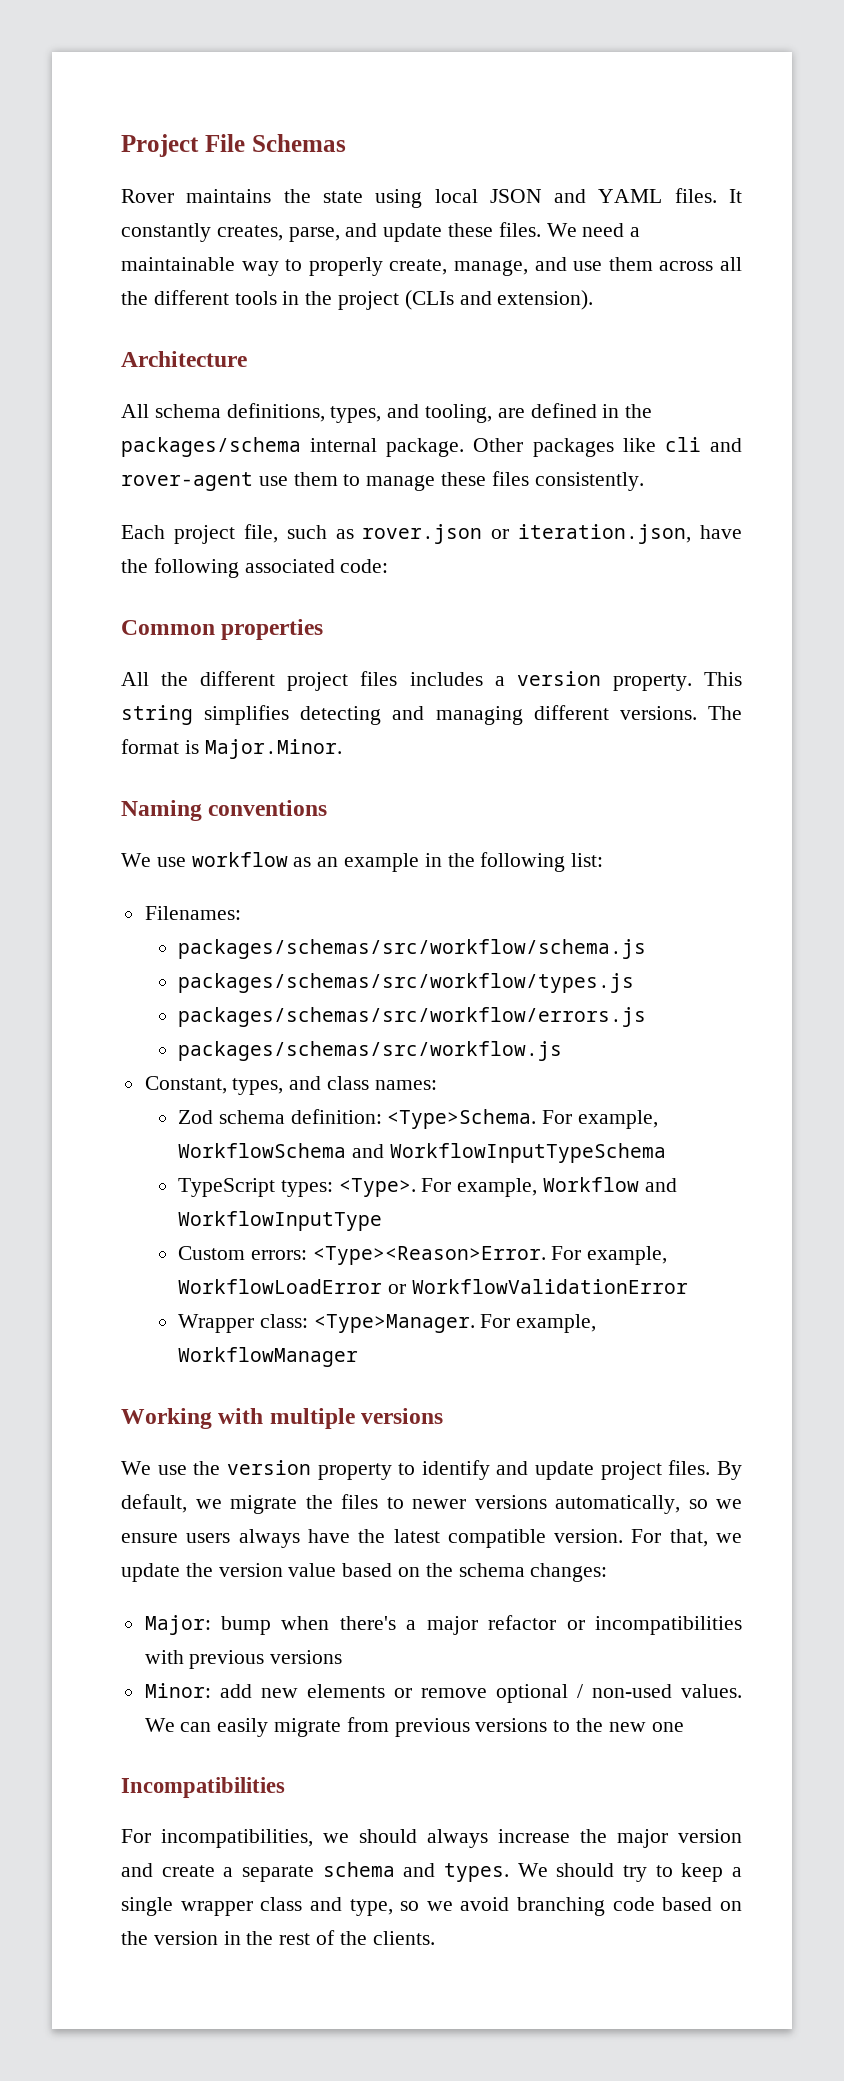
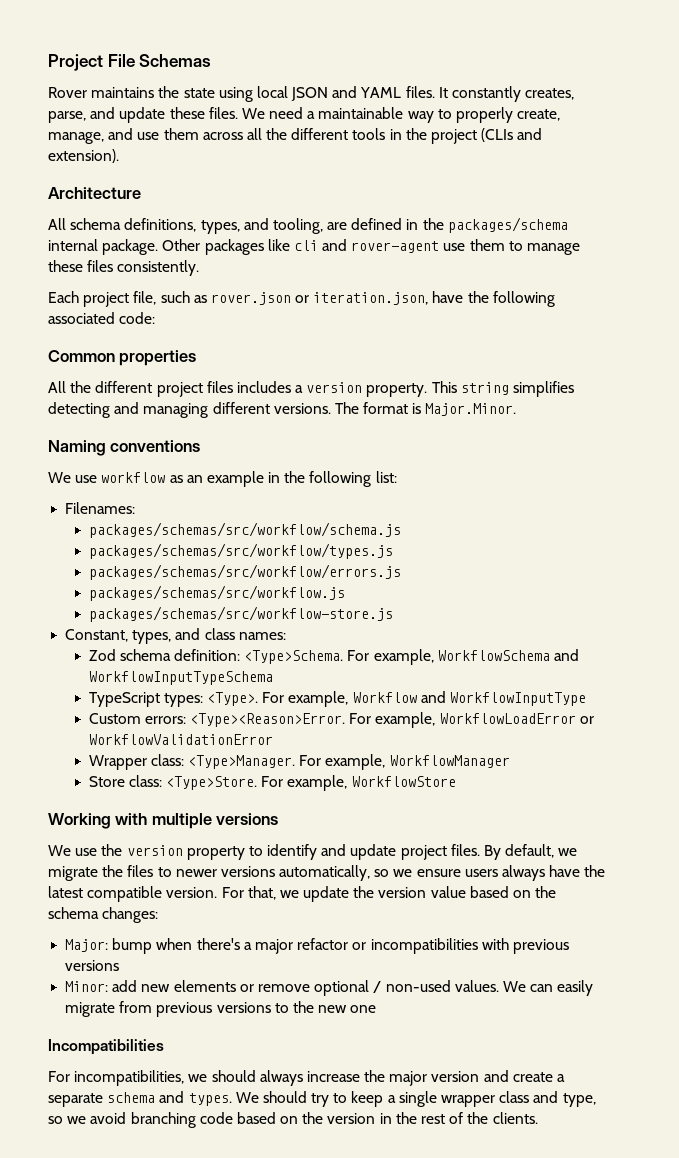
+ packages/schemas/src/workflow-store.js
+ Store class: <Type>Store. For example, WorkflowStore

